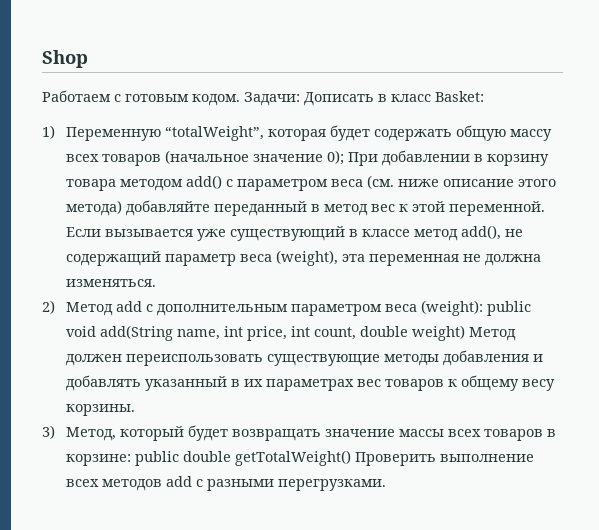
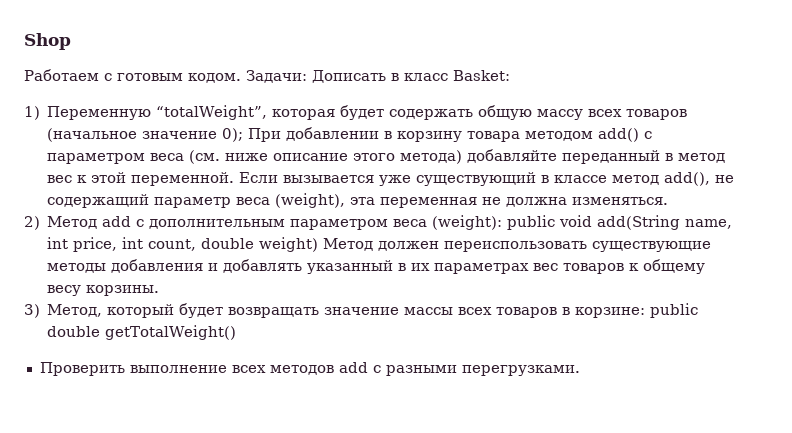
- 3) Метод, который будет возвращать значение массы всех товаров в корзине: public double getTotalWeight() Проверить выполнение всех методов add с разными перегрузками.
+ 3) Метод, который будет возвращать значение массы всех товаров в корзине: public double getTotalWeight()
+ Проверить выполнение всех методов add с разными перегрузками.

